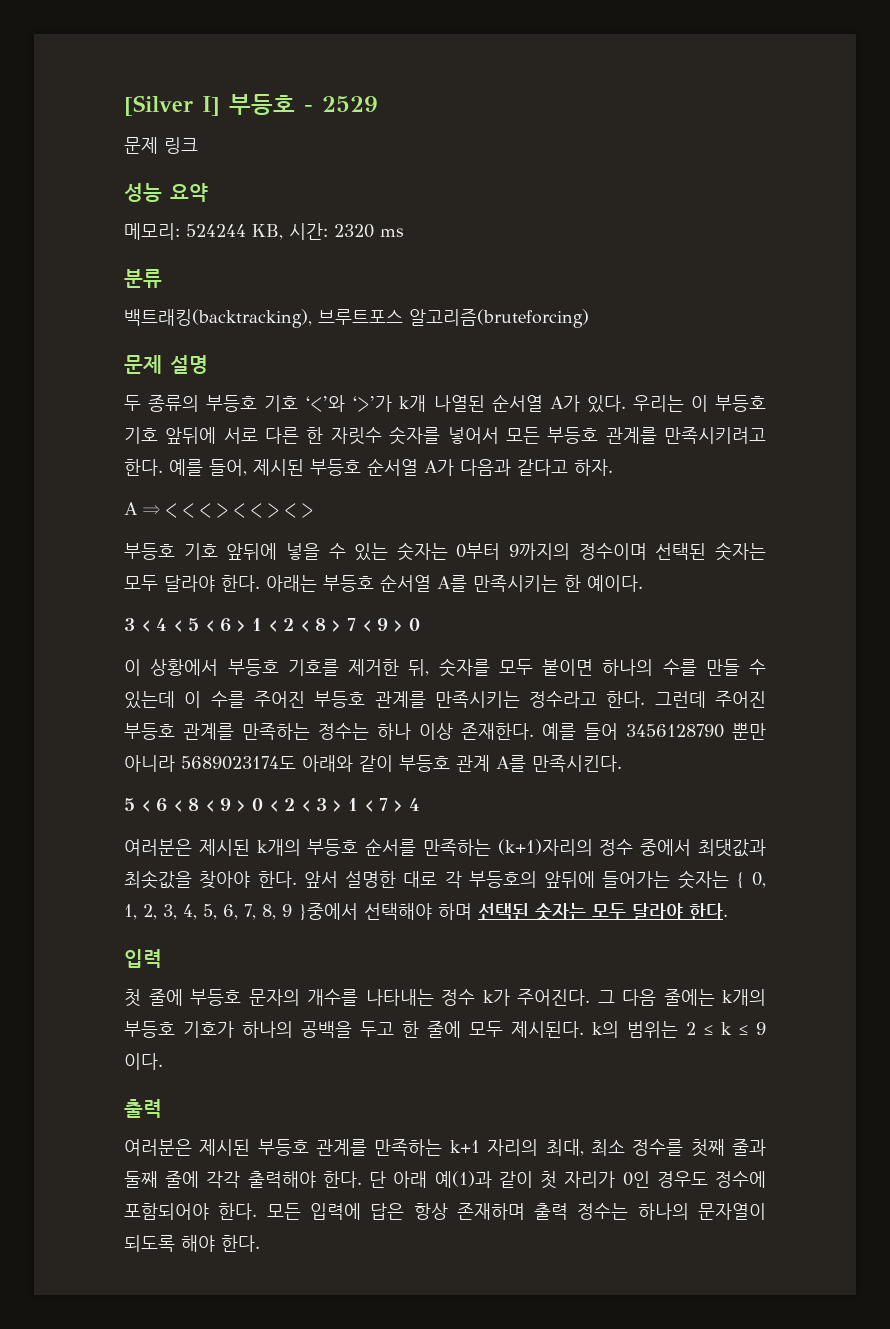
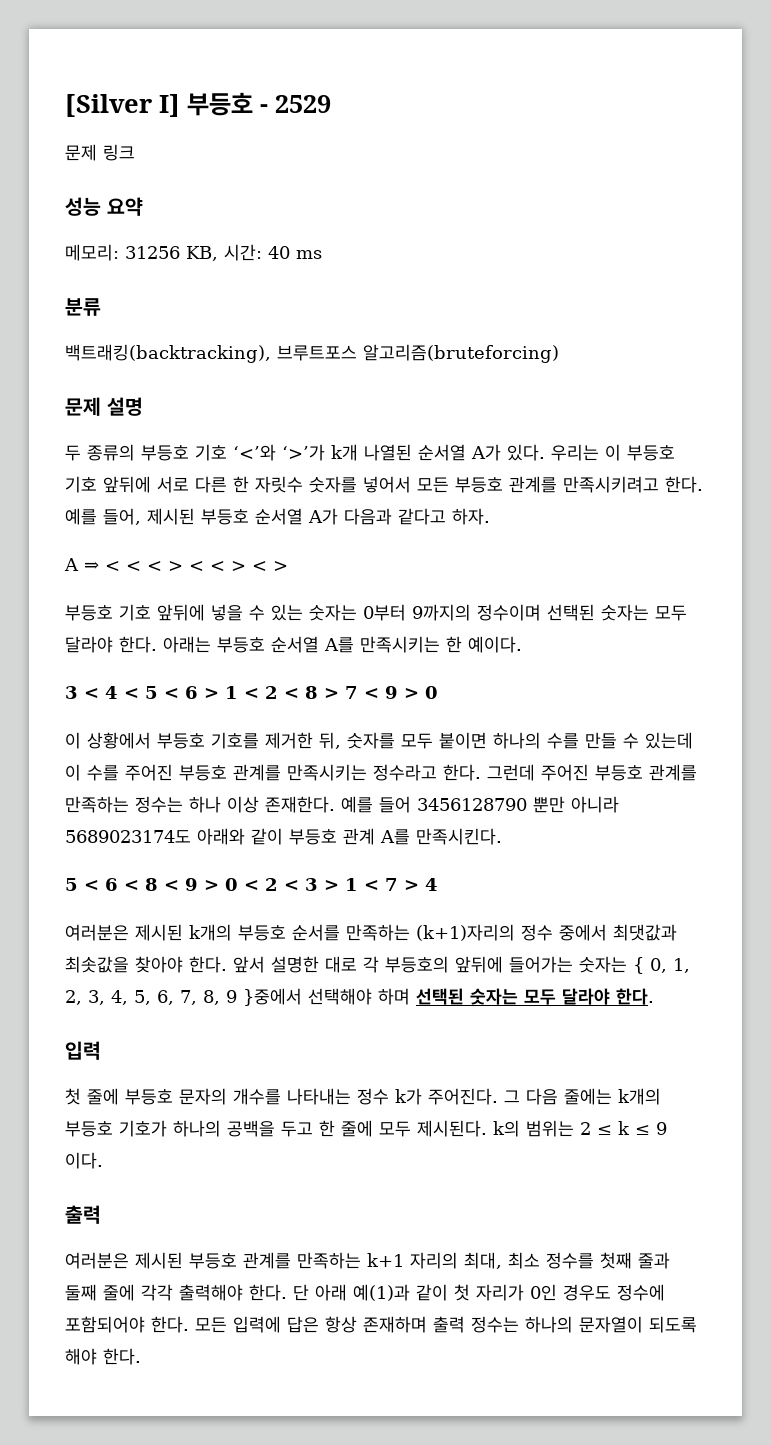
- 메모리: 524244 KB, 시간: 2320 ms
+ 메모리: 31256 KB, 시간: 40 ms

